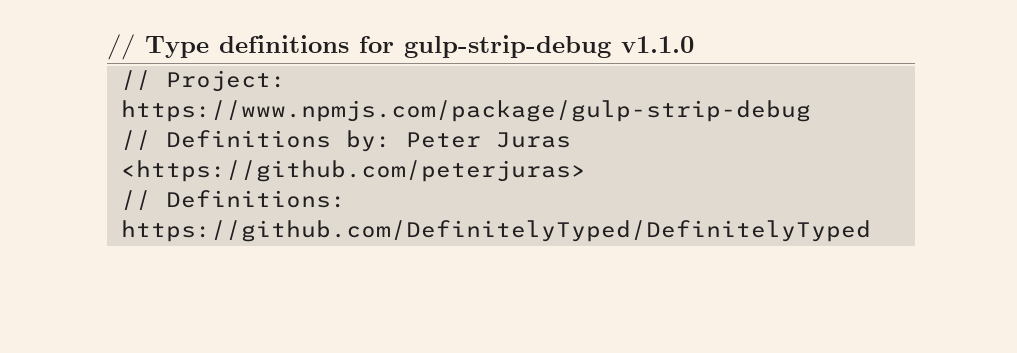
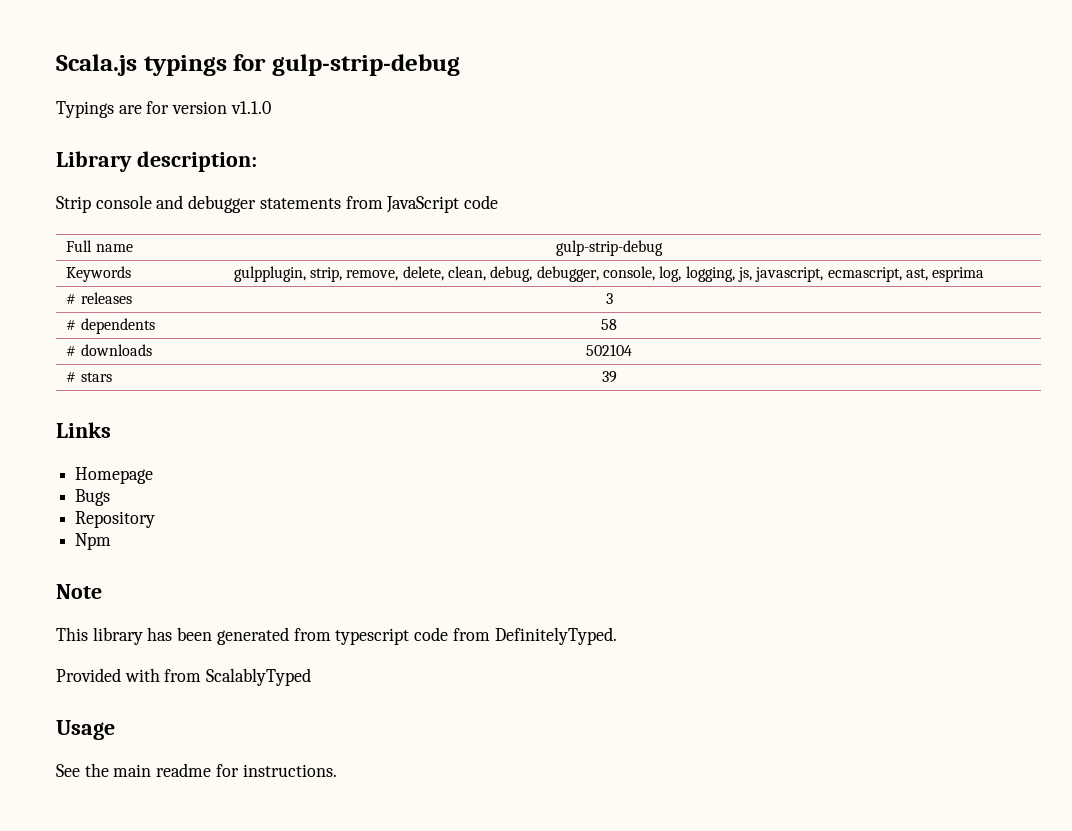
- // Type definitions for gulp-strip-debug v1.1.0
- // Project: https://www.npmjs.com/package/gulp-strip-debug
- // Definitions by: Peter Juras <https://github.com/peterjuras>
- // Definitions: https://github.com/DefinitelyTyped/DefinitelyTyped
+ Scala.js typings for gulp-strip-debug
+ Typings are for version v1.1.0
+ Library description:
+ Strip console and debugger statements from JavaScript code
+ Full name | gulp-strip-debug
+ Keywords | gulpplugin, strip, remove, delete, clean, debug, debugger, console, log, logging, js, javascript, ecmascript, ast, esprima
+ # releases | 3
+ # dependents | 58
+ # downloads | 502104
+ # stars | 39
+ Links
+ Homepage
+ Bugs
+ Repository
+ Npm
+ Note
+ This library has been generated from typescript code from DefinitelyTyped.
+ Provided with from ScalablyTyped
+ Usage
+ See the main readme for instructions.

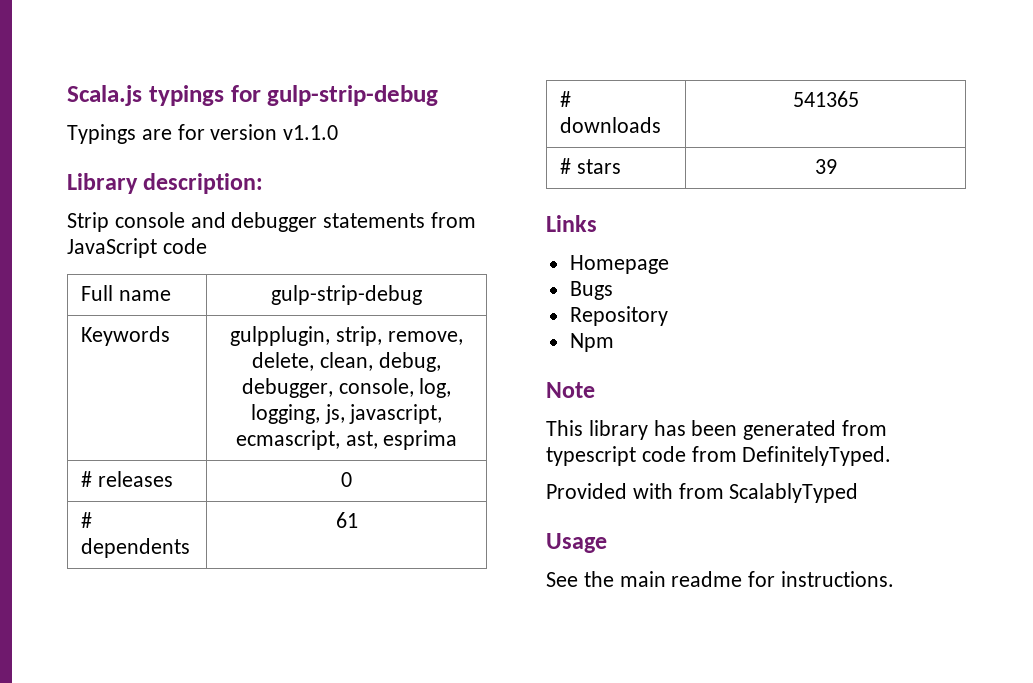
- # releases | 3
+ # releases | 0
- # dependents | 58
+ # dependents | 61
- # downloads | 502104
+ # downloads | 541365

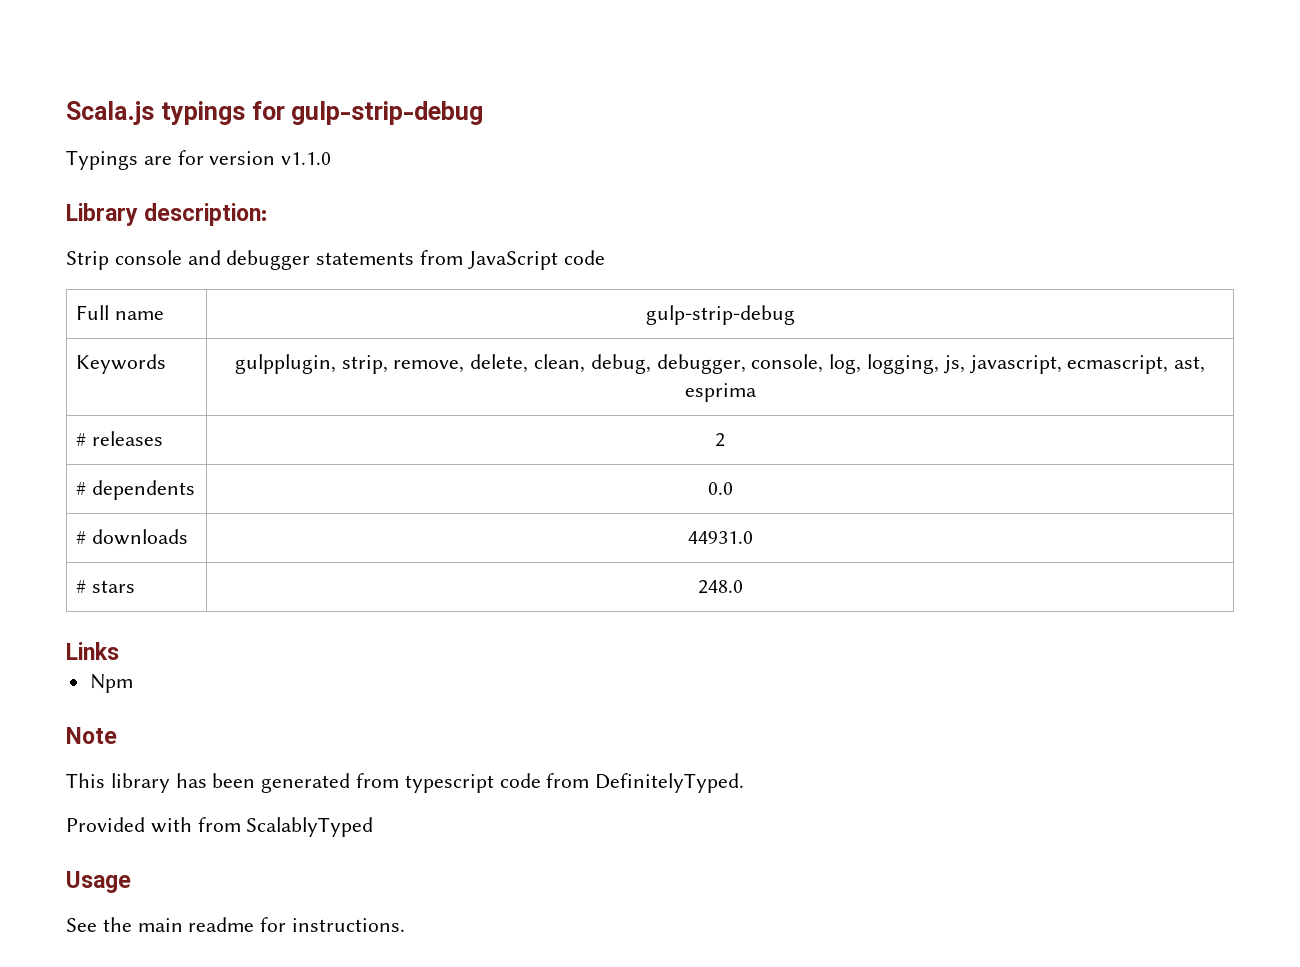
- # releases | 0
+ # releases | 2
- # dependents | 61
+ # dependents | 0.0
- # downloads | 541365
+ # downloads | 44931.0
- # stars | 39
+ # stars | 248.0
- Homepage
- Bugs
- Repository

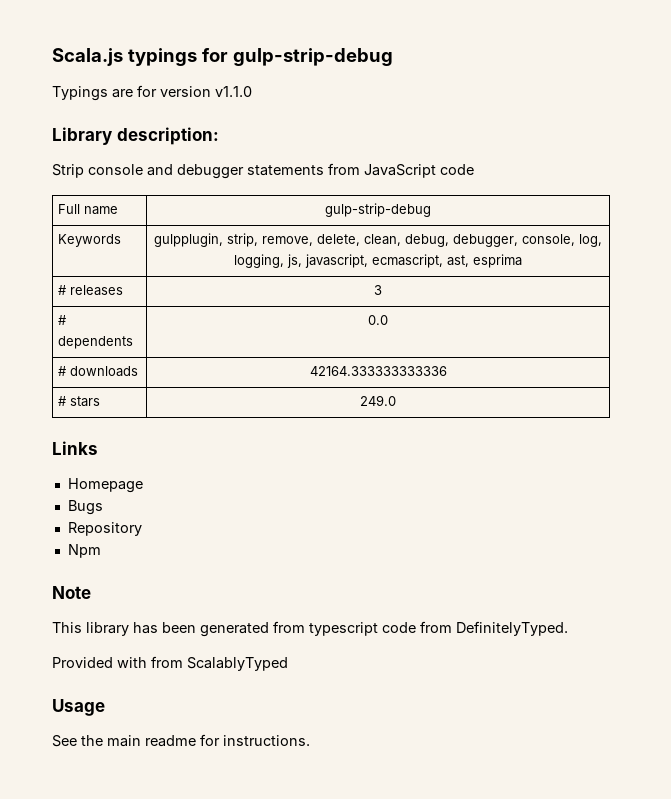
- # releases | 2
+ # releases | 3
- # downloads | 44931.0
+ # downloads | 42164.333333333336
- # stars | 248.0
+ # stars | 249.0
+ Homepage
+ Bugs
+ Repository

